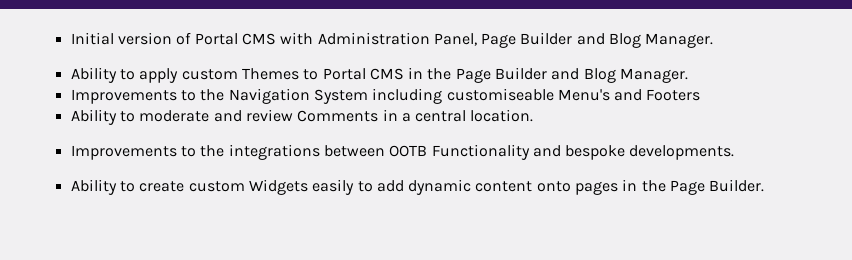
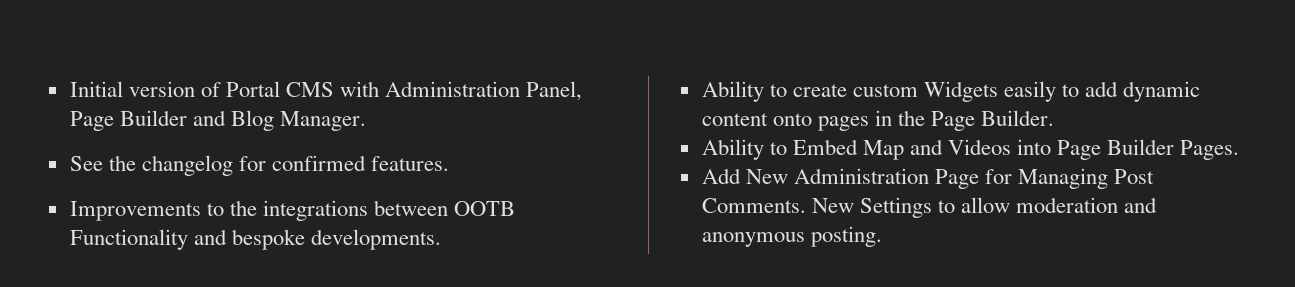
- Ability to apply custom Themes to Portal CMS in the Page Builder and Blog Manager.
- Improvements to the Navigation System including customiseable Menu's and Footers
- Ability to moderate and review Comments in a central location.
+ See the changelog for confirmed features.
+ Ability to Embed Map and Videos into Page Builder Pages.
+ Add New Administration Page for Managing Post Comments. New Settings to allow moderation and anonymous posting.

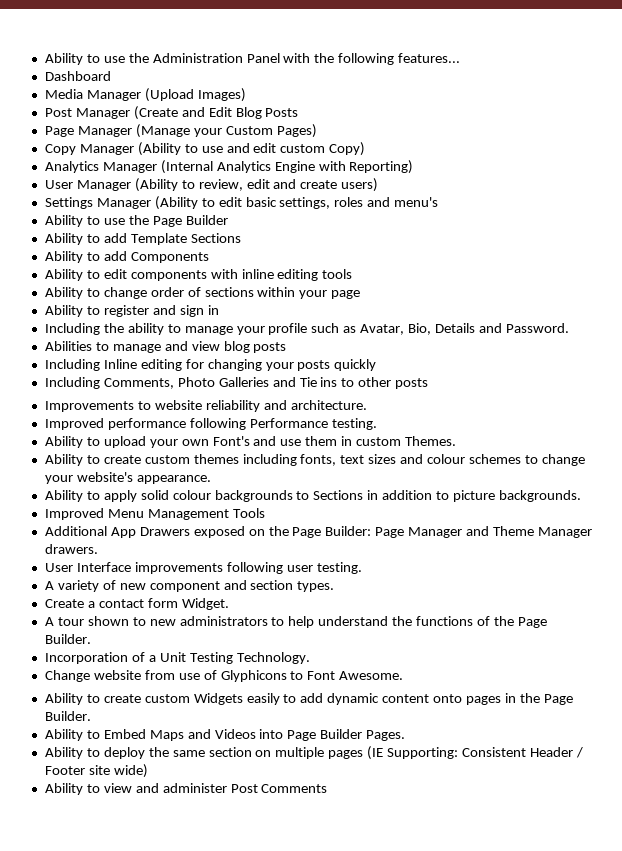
- Initial version of Portal CMS with Administration Panel, Page Builder and Blog Manager.
- See the changelog for confirmed features.
- Improvements to the integrations between OOTB Functionality and bespoke developments.
+ Ability to use the Administration Panel with the following features...
+ Dashboard
+ Media Manager (Upload Images)
+ Post Manager (Create and Edit Blog Posts
+ Page Manager (Manage your Custom Pages)
+ Copy Manager (Ability to use and edit custom Copy)
+ Analytics Manager (Internal Analytics Engine with Reporting)
+ User Manager (Ability to review, edit and create users)
+ Settings Manager (Ability to edit basic settings, roles and menu's
+ Ability to use the Page Builder
+ Ability to add Template Sections
+ Ability to add Components
+ Ability to edit components with inline editing tools
+ Ability to change order of sections within your page
+ Ability to register and sign in
+ Including the ability to manage your profile such as Avatar, Bio, Details and Password.
+ Abilities to manage and view blog posts
+ Including Inline editing for changing your posts quickly
+ Including Comments, Photo Galleries and Tie ins to other posts
+ Improvements to website reliability and architecture.
+ Improved performance following Performance testing.
+ Ability to upload your own Font's and use them in custom Themes.
+ Ability to create custom themes including fonts, text sizes and colour schemes to change your website's appearance.
+ Ability to apply solid colour backgrounds to Sections in addition to picture backgrounds.
+ Improved Menu Management Tools
+ Additional App Drawers exposed on the Page Builder: Page Manager and Theme Manager drawers.
+ User Interface improvements following user testing.
+ A variety of new component and section types.
+ Create a contact form Widget.
+ A tour shown to new administrators to help understand the functions of the Page Builder.
+ Incorporation of a Unit Testing Technology.
+ Change website from use of Glyphicons to Font Awesome.
- Ability to Embed Map and Videos into Page Builder Pages.
+ Ability to Embed Maps and Videos into Page Builder Pages.
- Add New Administration Page for Managing Post Comments. New Settings to allow moderation and anonymous posting.
+ Ability to deploy the same section on multiple pages (IE Supporting: Consistent Header / Footer site wide)
+ Ability to view and administer Post Comments

